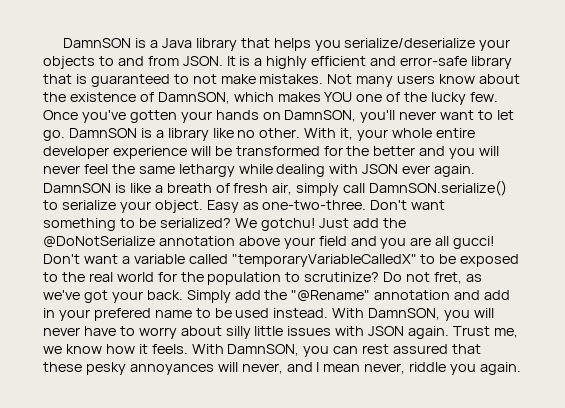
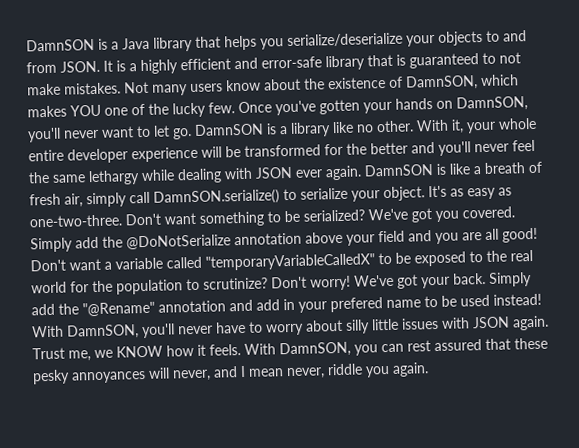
- With it, your whole entire developer experience will be transformed for the better and you will never feel the same lethargy while dealing with JSON ever again.
+ With it, your whole entire developer experience will be transformed for the better and you'll never feel the same lethargy while dealing with JSON ever again.
- Easy as one-two-three.
+ It's as easy as one-two-three.
- We gotchu! Just add the @DoNotSerialize annotation above your field and you are all gucci!
+ We've got you covered. Simply add the @DoNotSerialize annotation above your field and you are all good!
- Do not fret, as we've got your back.
+ Don't worry! We've got your back.
- Simply add the "@Rename" annotation and add in your prefered name to be used instead. With DamnSON, you will never have to worry about silly little issues with JSON again.
+ Simply add the "@Rename" annotation and add in your prefered name to be used instead! With DamnSON, you'll never have to worry about silly little issues with JSON again.
- Trust me, we know how it feels.
+ Trust me, we KNOW how it feels.

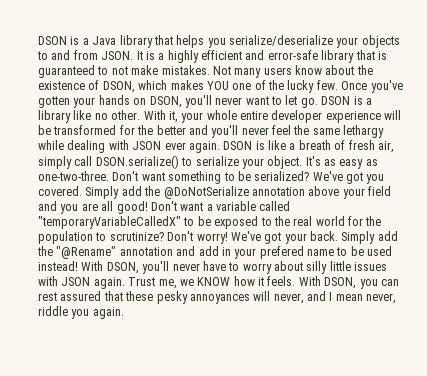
- DamnSON is a Java library that helps you serialize/deserialize your objects to and from JSON.
+ DSON is a Java library that helps you serialize/deserialize your objects to and from JSON.
- Not many users know about the existence of DamnSON, which makes YOU one of the lucky few.
+ Not many users know about the existence of DSON, which makes YOU one of the lucky few.
- Once you've gotten your hands on DamnSON, you'll never want to let go.
+ Once you've gotten your hands on DSON, you'll never want to let go.
- DamnSON is a library like no other.
+ DSON is a library like no other.
- DamnSON is like a breath of fresh air, simply call DamnSON.serialize() to serialize your object.
+ DSON is like a breath of fresh air, simply call DSON.serialize() to serialize your object.
- With DamnSON, you'll never have to worry about silly little issues with JSON again.
+ With DSON, you'll never have to worry about silly little issues with JSON again.
- With DamnSON, you can rest assured that these pesky annoyances will never, and I mean never, riddle you again.
+ With DSON, you can rest assured that these pesky annoyances will never, and I mean never, riddle you again.

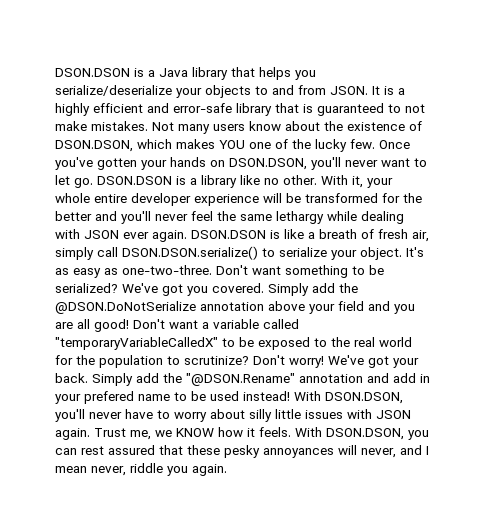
- DSON is a Java library that helps you serialize/deserialize your objects to and from JSON.
+ DSON.DSON is a Java library that helps you serialize/deserialize your objects to and from JSON.
- Not many users know about the existence of DSON, which makes YOU one of the lucky few.
+ Not many users know about the existence of DSON.DSON, which makes YOU one of the lucky few.
- Once you've gotten your hands on DSON, you'll never want to let go.
+ Once you've gotten your hands on DSON.DSON, you'll never want to let go.
- DSON is a library like no other.
+ DSON.DSON is a library like no other.
- DSON is like a breath of fresh air, simply call DSON.serialize() to serialize your object.
+ DSON.DSON is like a breath of fresh air, simply call DSON.DSON.serialize() to serialize your object.
- Simply add the @DoNotSerialize annotation above your field and you are all good!
+ Simply add the @DSON.DoNotSerialize annotation above your field and you are all good!
- Simply add the "@Rename" annotation and add in your prefered name to be used instead!
+ Simply add the "@DSON.Rename" annotation and add in your prefered name to be used instead!
- With DSON, you'll never have to worry about silly little issues with JSON again.
+ With DSON.DSON, you'll never have to worry about silly little issues with JSON again.
- With DSON, you can rest assured that these pesky annoyances will never, and I mean never, riddle you again.
+ With DSON.DSON, you can rest assured that these pesky annoyances will never, and I mean never, riddle you again.

